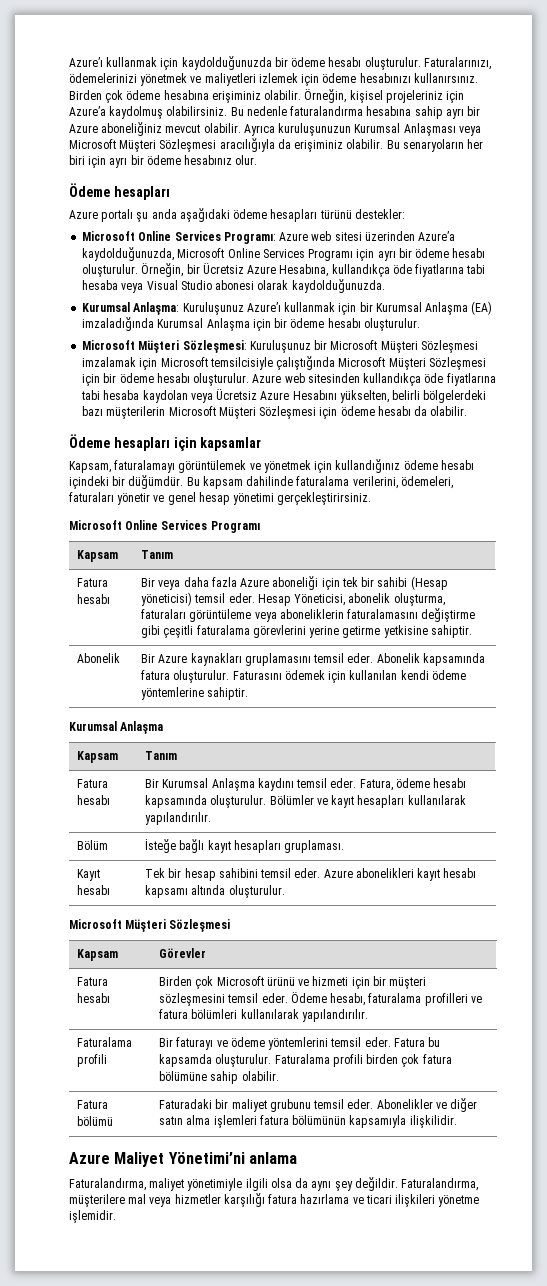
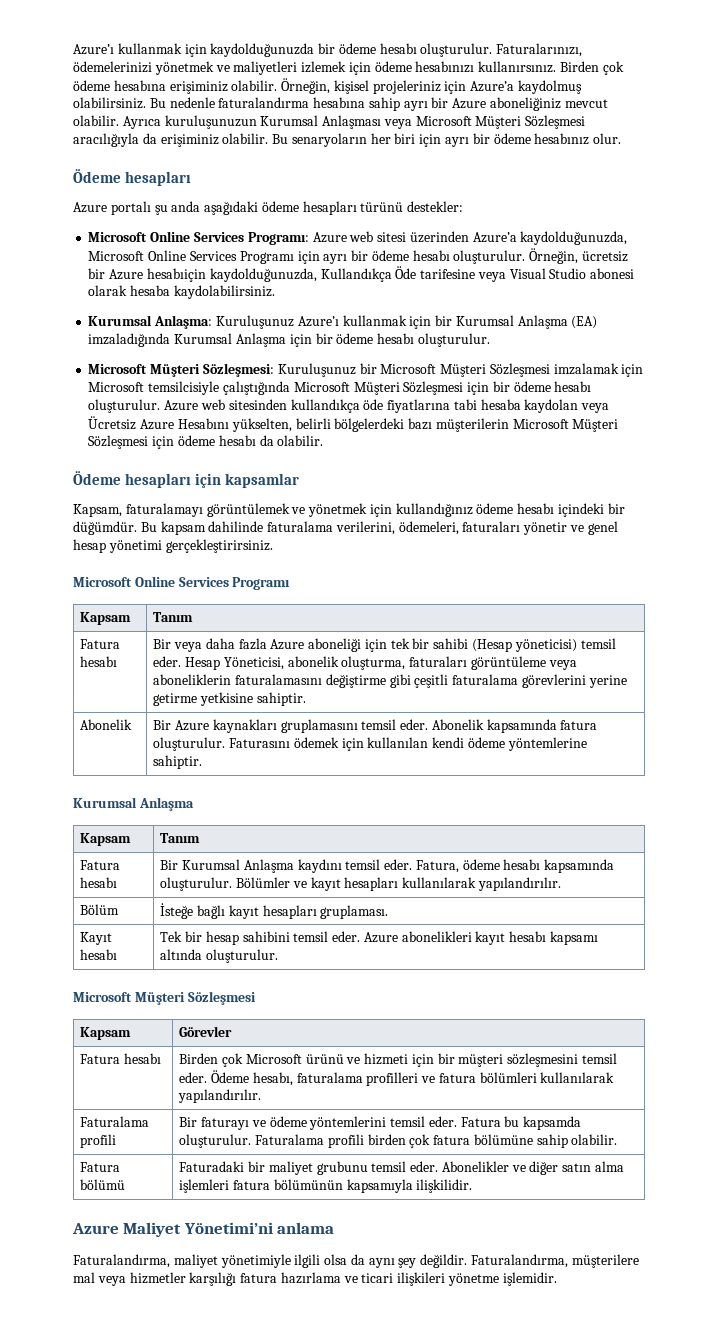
- Örneğin, bir Ücretsiz Azure Hesabına, kullandıkça öde fiyatlarına tabi hesaba veya Visual Studio abonesi olarak kaydolduğunuzda.
+ Örneğin, ücretsiz bir Azure hesabıiçin kaydolduğunuzda, Kullandıkça Öde tarifesine veya Visual Studio abonesi olarak hesaba kaydolabilirsiniz.

